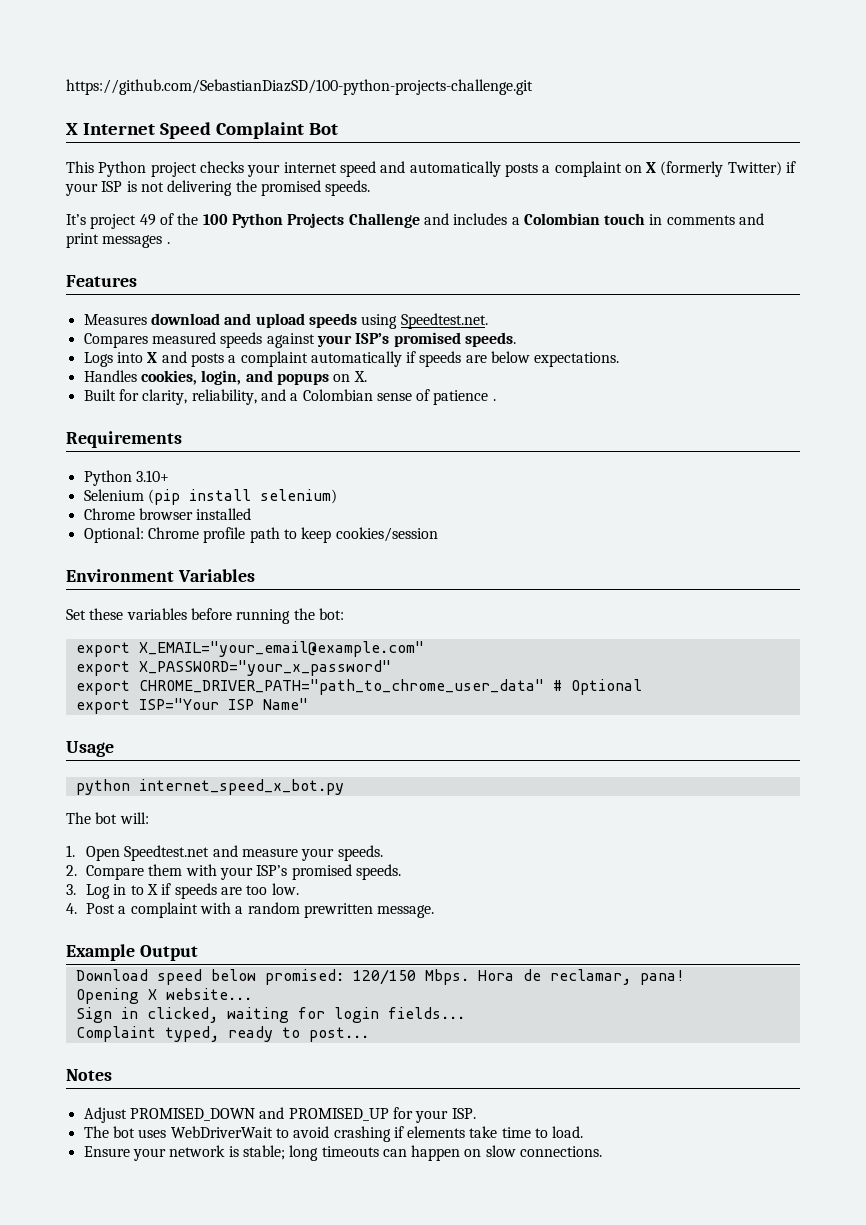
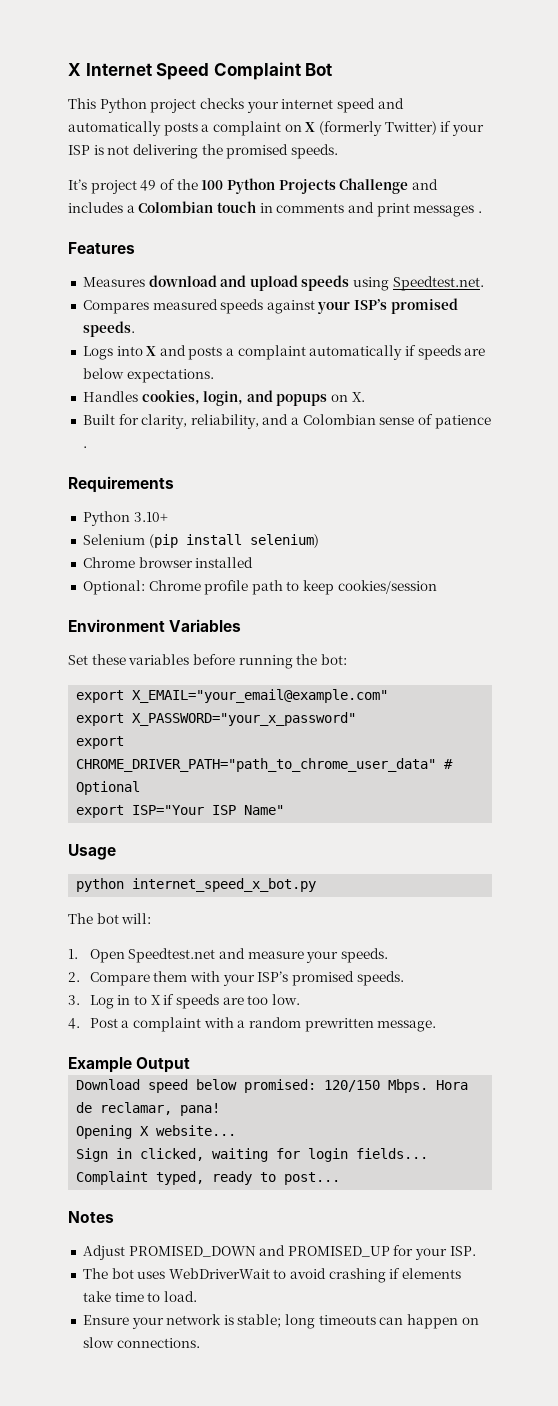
- https://github.com/SebastianDiazSD/100-python-projects-challenge.git

